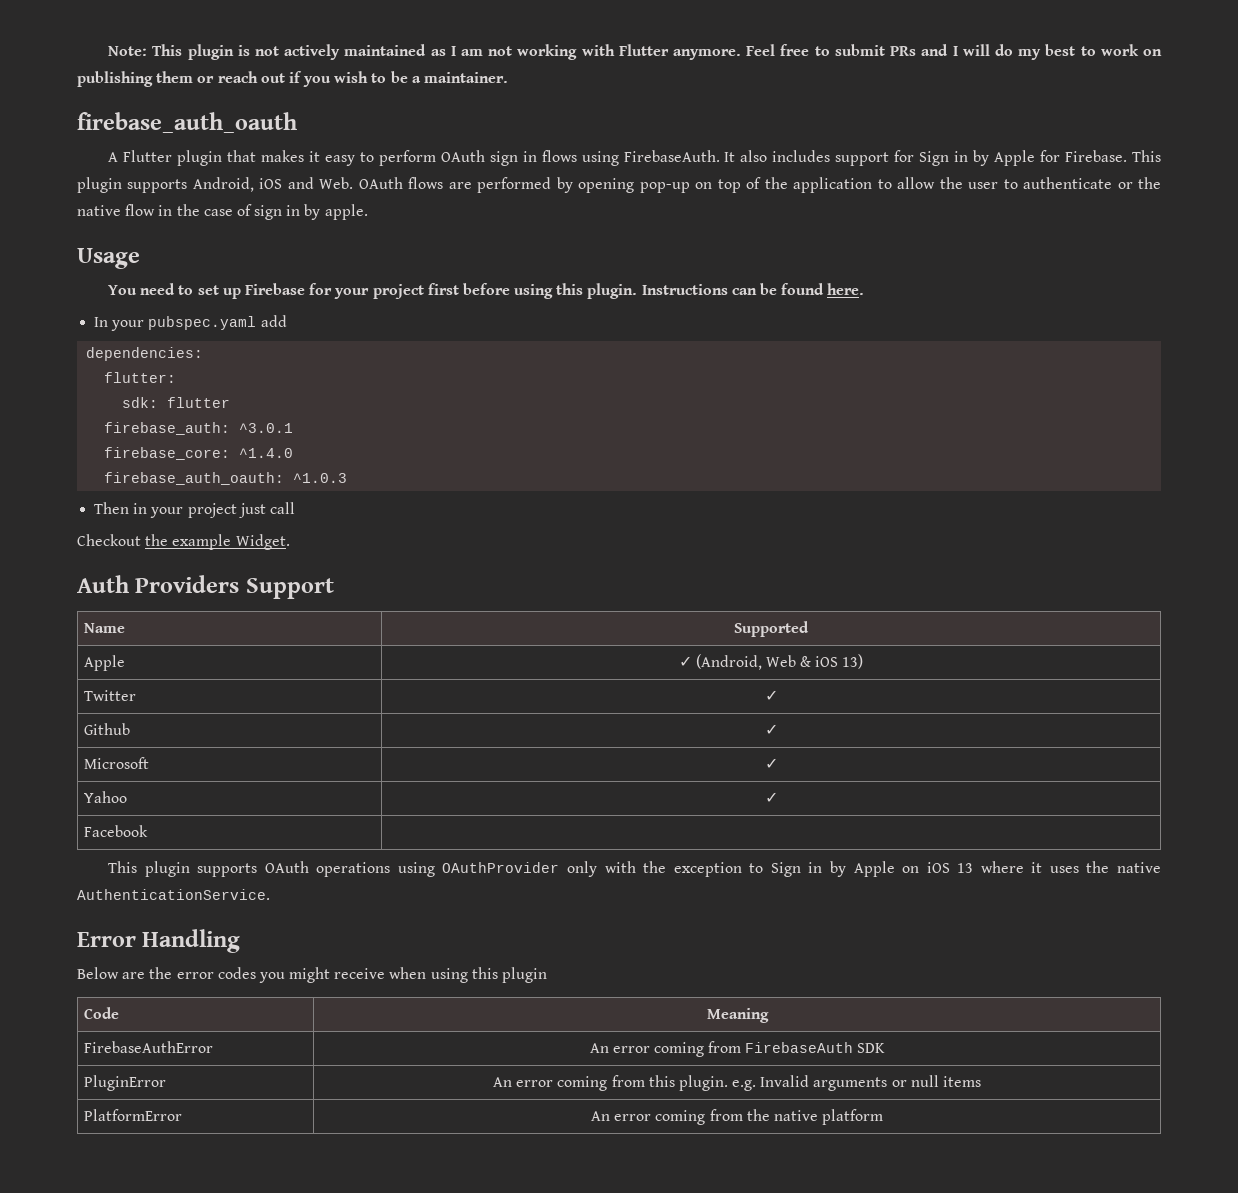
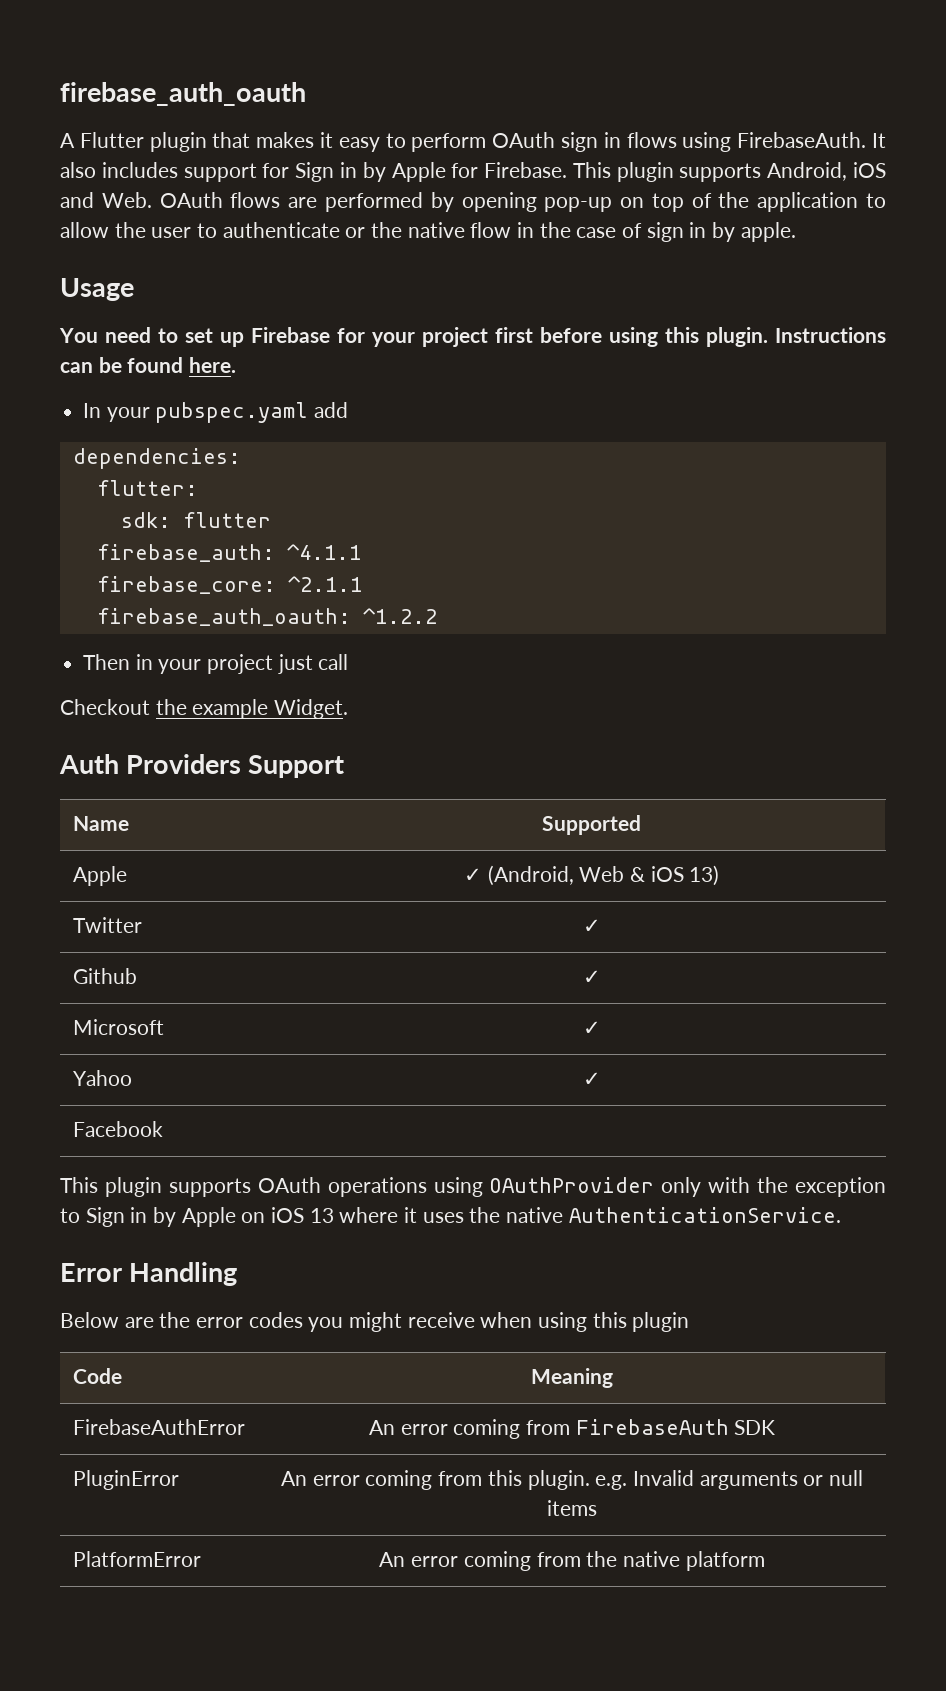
- Note: This plugin is not actively maintained as I am not working with Flutter anymore. Feel free to submit PRs and I will do my best to work on publishing them or reach out if you wish to be a maintainer.
- firebase_auth: ^3.0.1
+ firebase_auth: ^4.1.1
- firebase_core: ^1.4.0
+ firebase_core: ^2.1.1
- firebase_auth_oauth: ^1.0.3
+ firebase_auth_oauth: ^1.2.2

